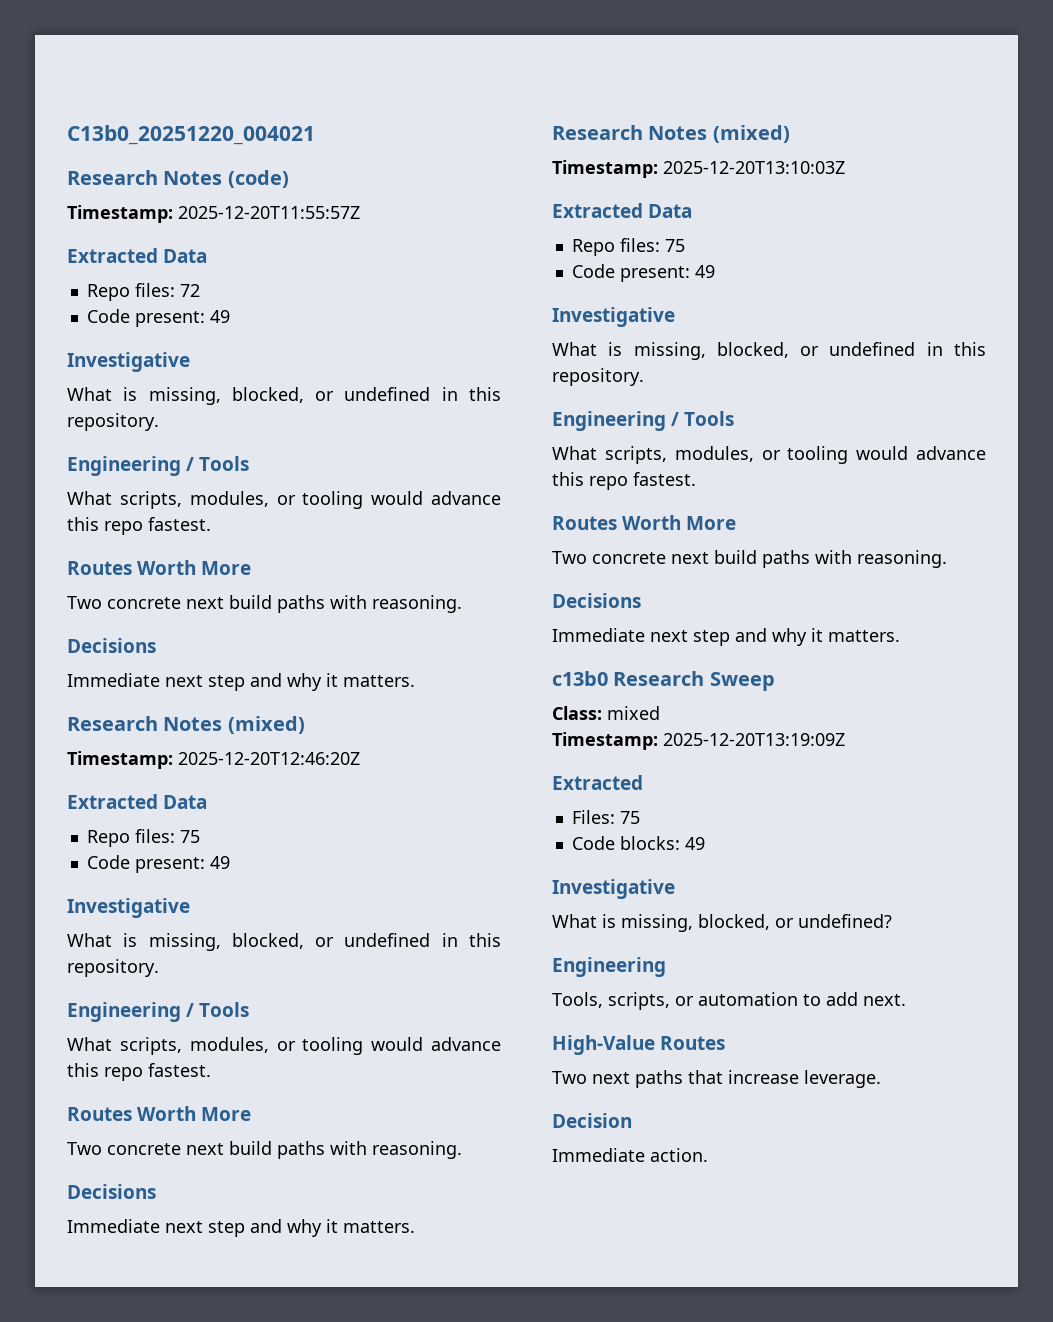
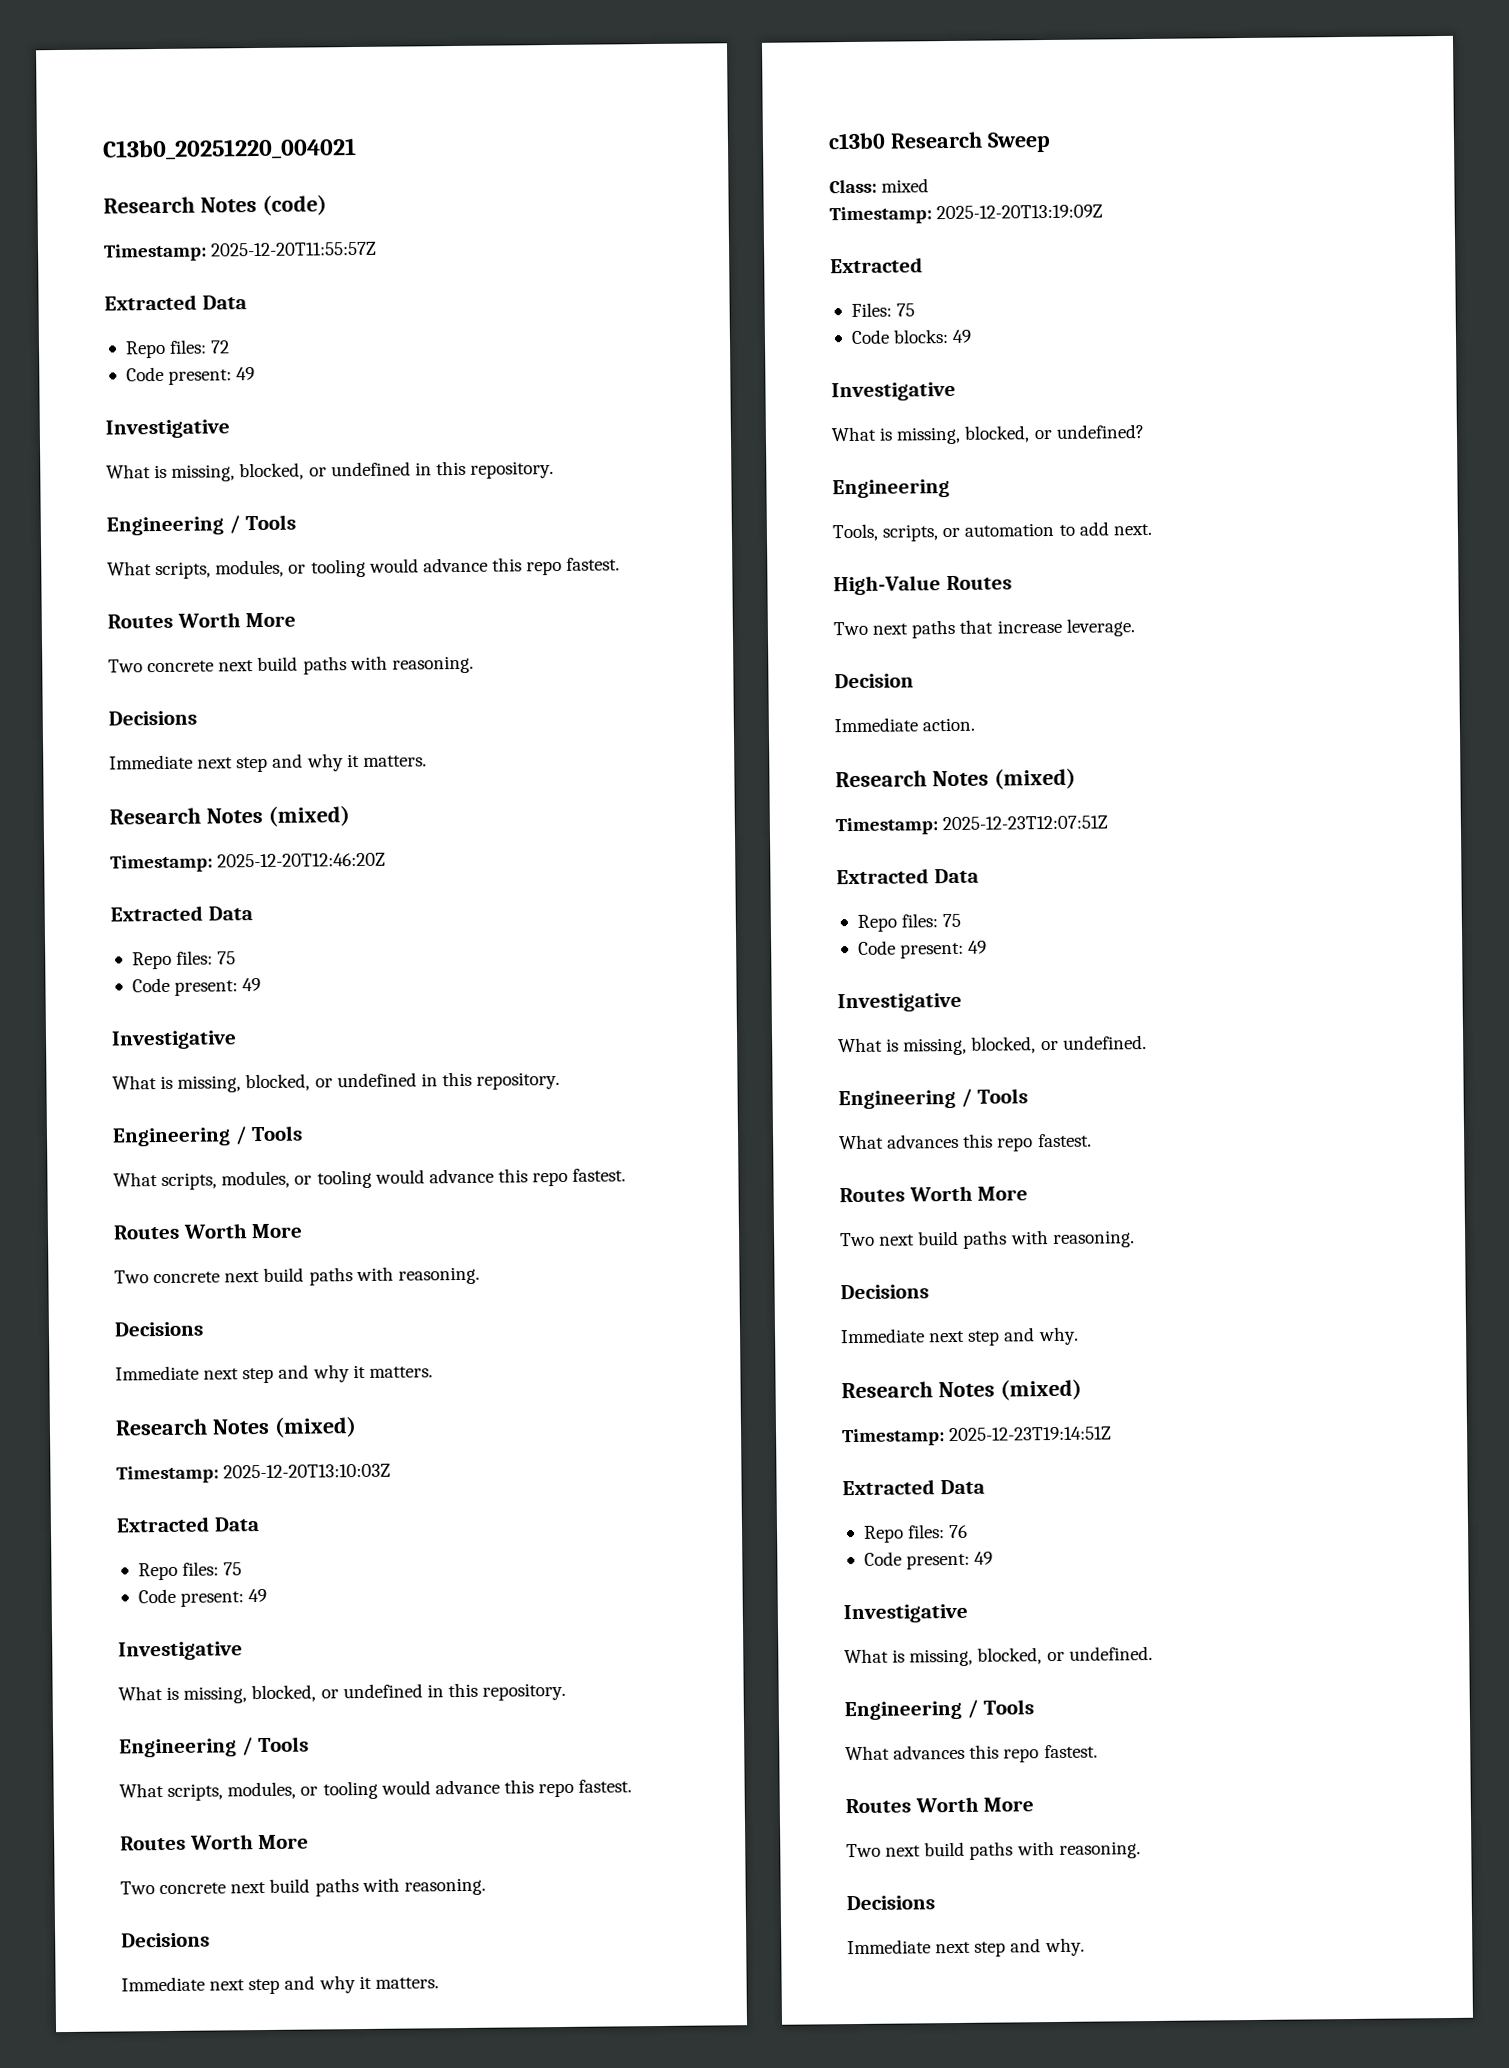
  Immediate action.
+ Research Notes (mixed)
+ Timestamp: 2025-12-23T12:07:51Z
+ Extracted Data
+ Repo files: 75
+ Code present: 49
+ Investigative
+ What is missing, blocked, or undefined.
+ Engineering / Tools
+ What advances this repo fastest.
+ Routes Worth More
+ Two next build paths with reasoning.
+ Decisions
+ Immediate next step and why.
+ Research Notes (mixed)
+ Timestamp: 2025-12-23T19:14:51Z
+ Extracted Data
+ Repo files: 76
+ Code present: 49
+ Investigative
+ What is missing, blocked, or undefined.
+ Engineering / Tools
+ What advances this repo fastest.
+ Routes Worth More
+ Two next build paths with reasoning.
+ Decisions
+ Immediate next step and why.

